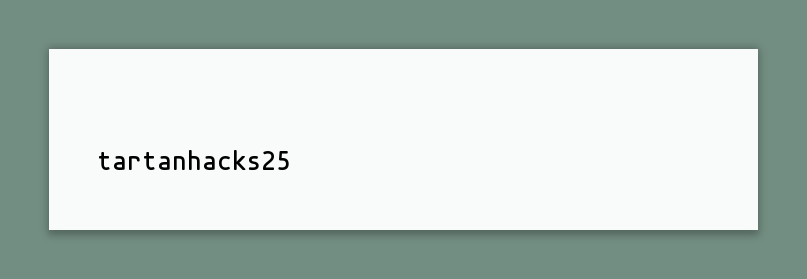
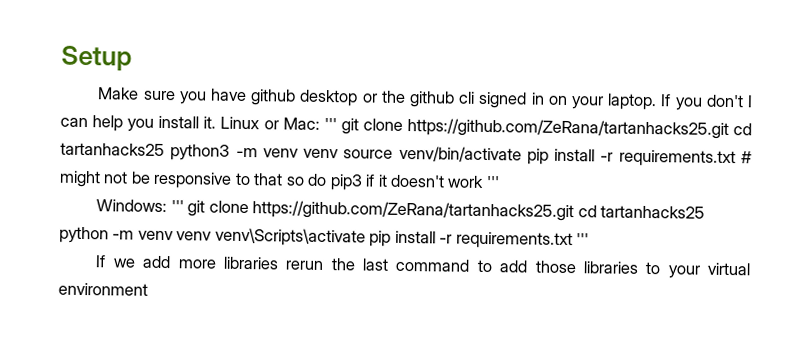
- tartanhacks25
+ Setup
+ Make sure you have github desktop or the github cli signed in on your laptop. If you don't I can help you install it. Linux or Mac: ''' git clone https://github.com/ZeRana/tartanhacks25.git cd tartanhacks25 python3 -m venv venv source venv/bin/activate pip install -r requirements.txt # might not be responsive to that so do pip3 if it doesn't work '''
+ Windows: ''' git clone https://github.com/ZeRana/tartanhacks25.git cd tartanhacks25 python -m venv venv venv\Scripts\activate pip install -r requirements.txt '''
+ If we add more libraries rerun the last command to add those libraries to your virtual environment

